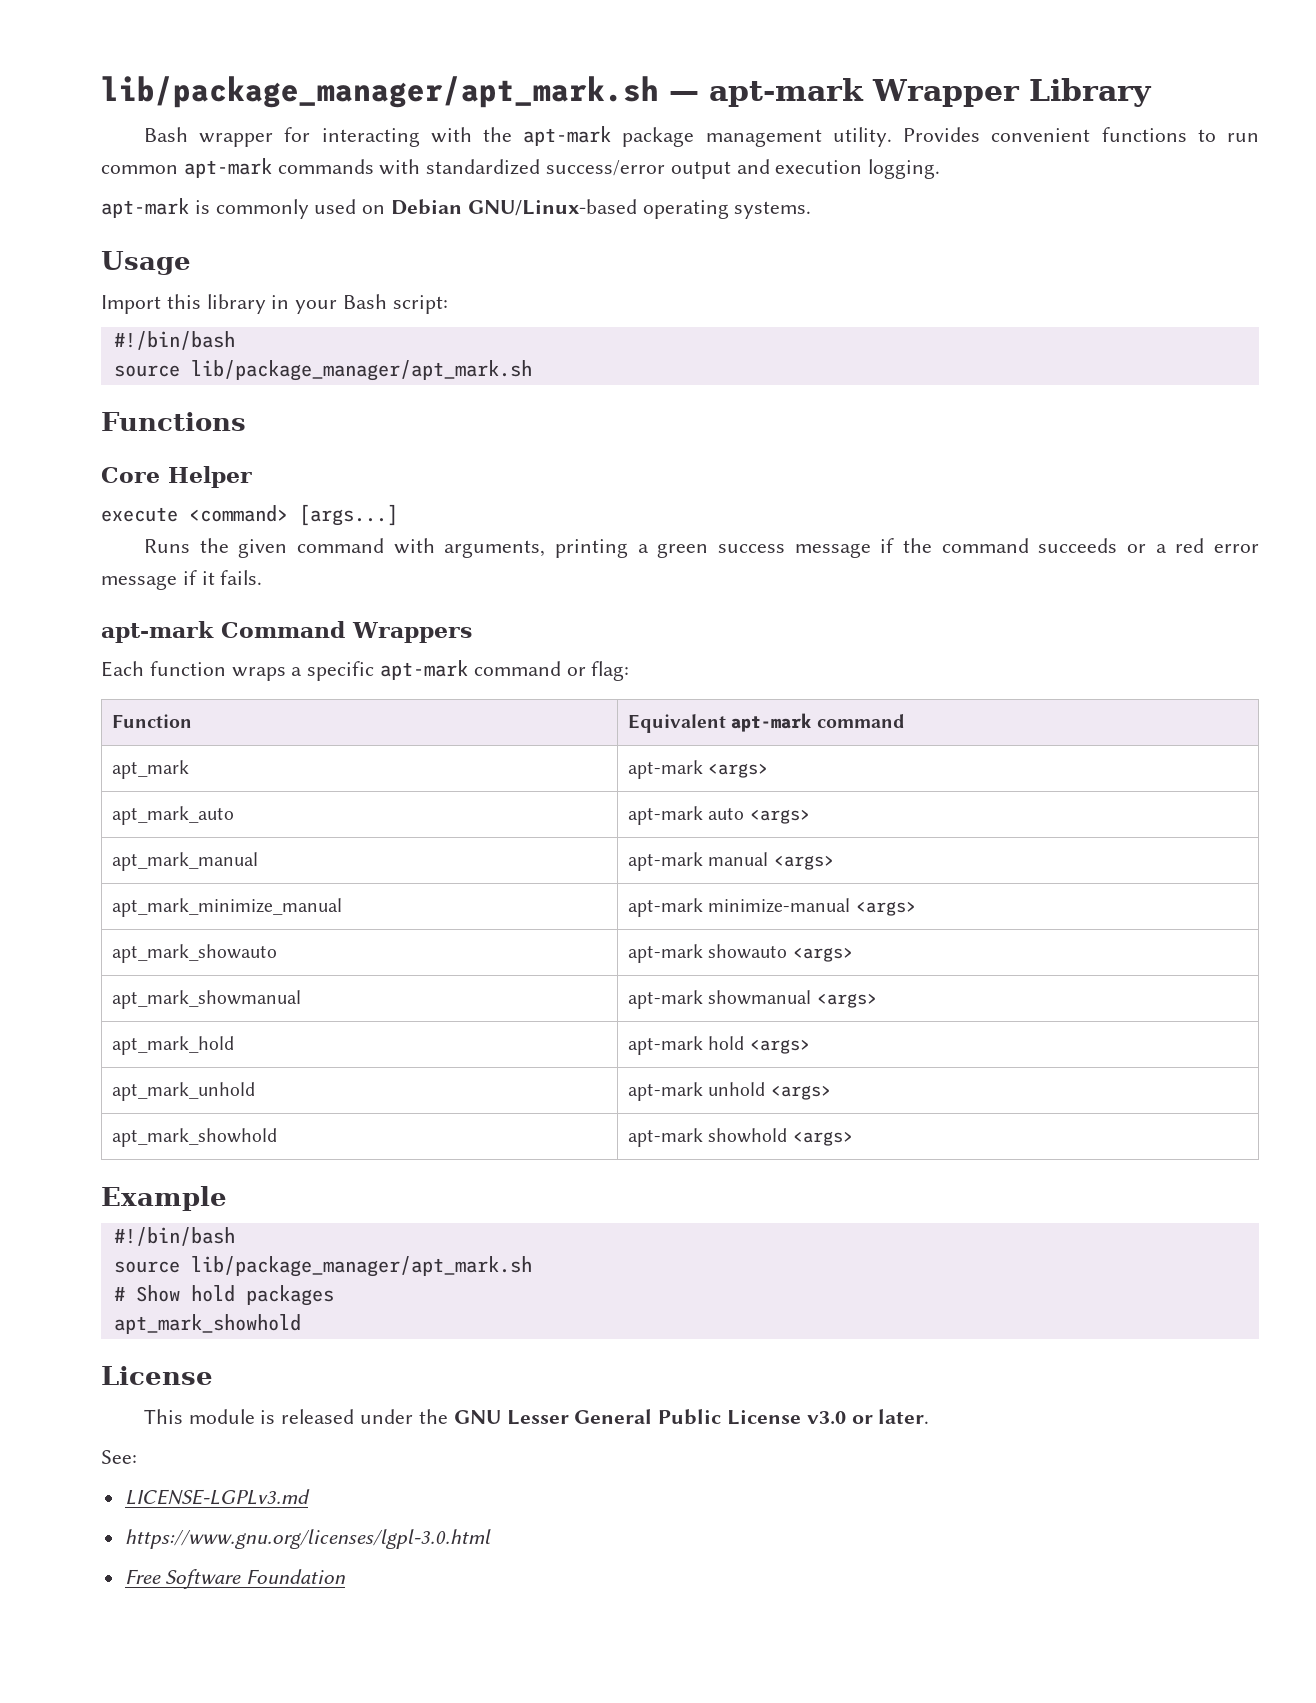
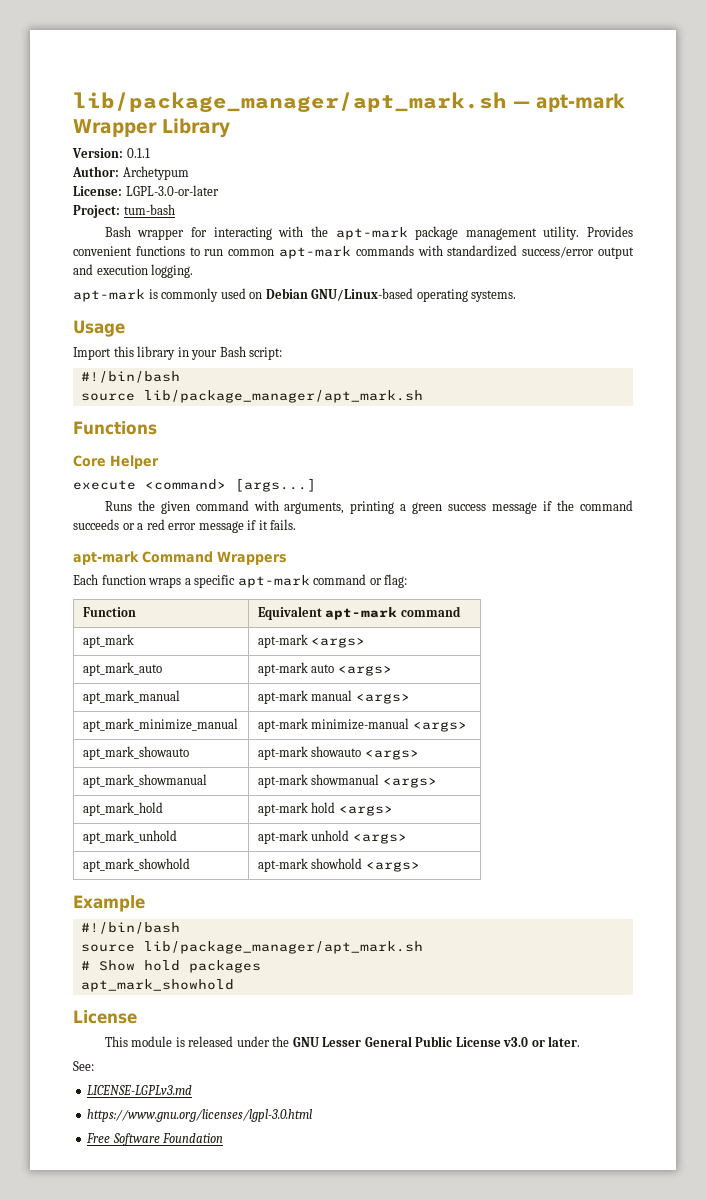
+ Version: 0.1.1
+ Author: Archetypum
+ License: LGPL-3.0-or-later
+ Project: tum-bash

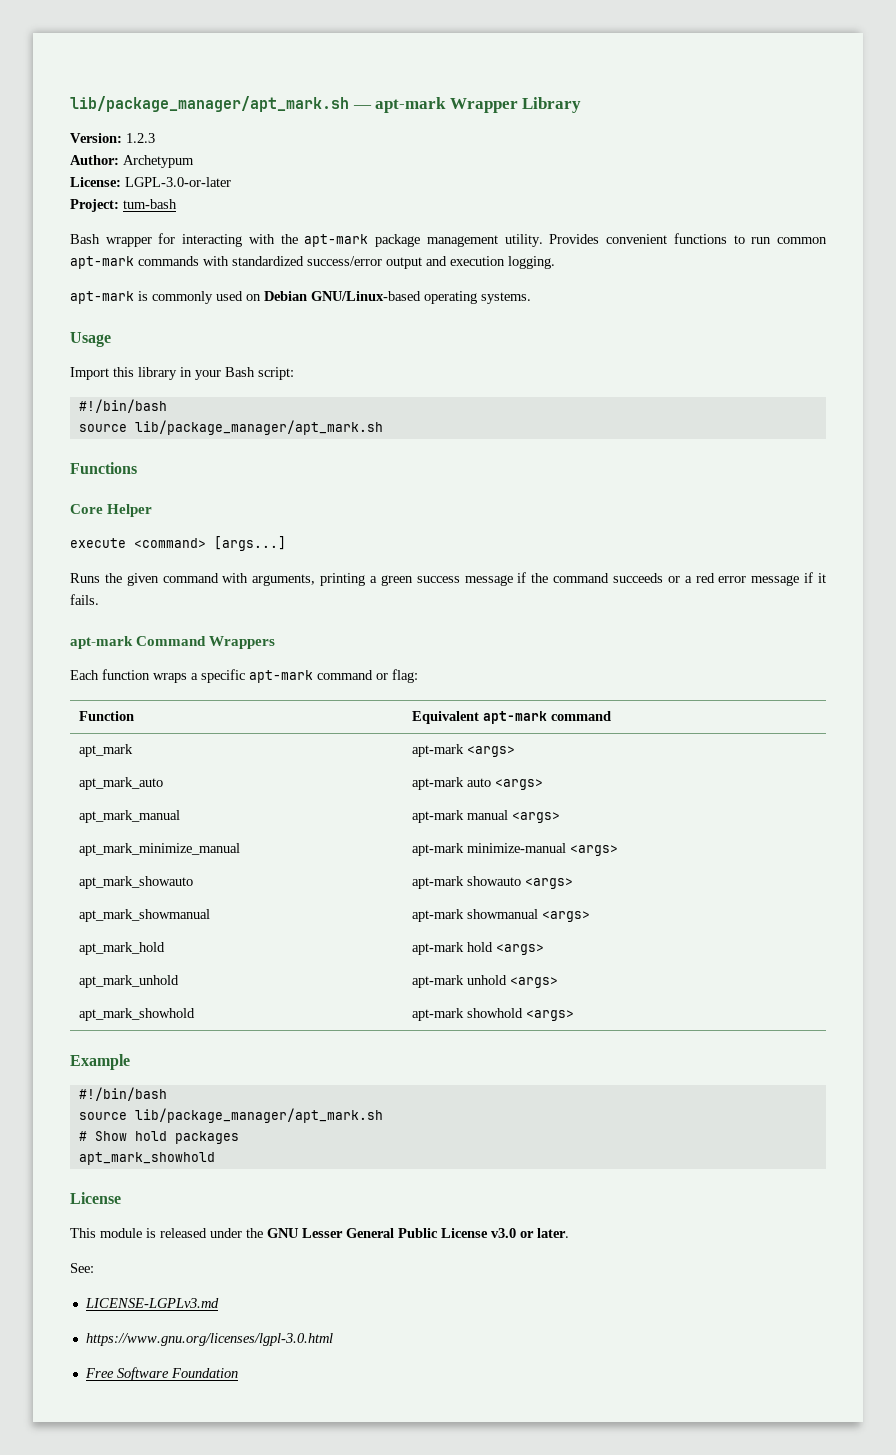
- Version: 0.1.1
+ Version: 1.2.3

